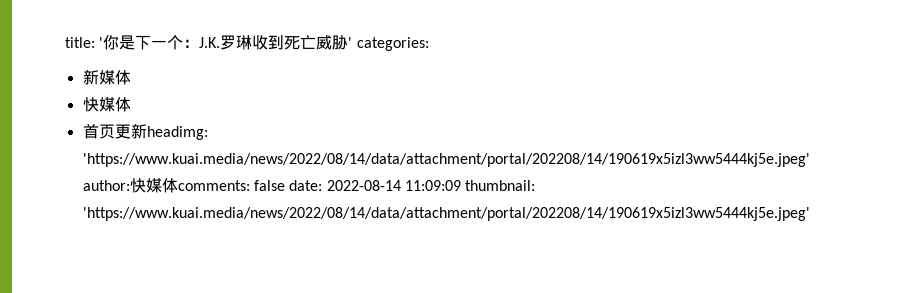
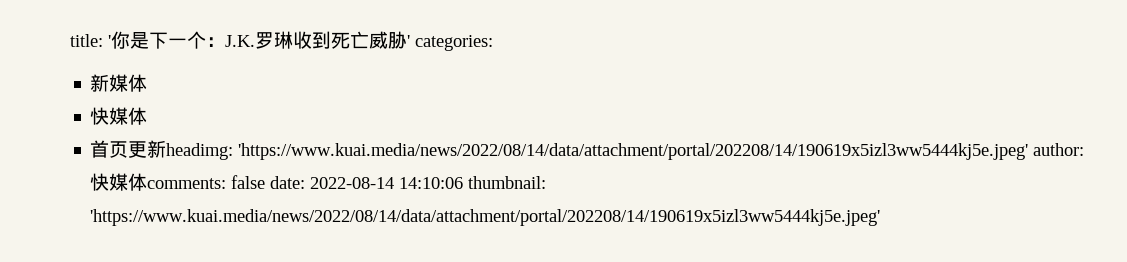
- 首页更新headimg: 'https://www.kuai.media/news/2022/08/14/data/attachment/portal/202208/14/190619x5izl3ww5444kj5e.jpeg' author:快媒体comments: false date: 2022-08-14 11:09:09 thumbnail: 'https://www.kuai.media/news/2022/08/14/data/attachment/portal/202208/14/190619x5izl3ww5444kj5e.jpeg'
+ 首页更新headimg: 'https://www.kuai.media/news/2022/08/14/data/attachment/portal/202208/14/190619x5izl3ww5444kj5e.jpeg' author:快媒体comments: false date: 2022-08-14 14:10:06 thumbnail: 'https://www.kuai.media/news/2022/08/14/data/attachment/portal/202208/14/190619x5izl3ww5444kj5e.jpeg'

